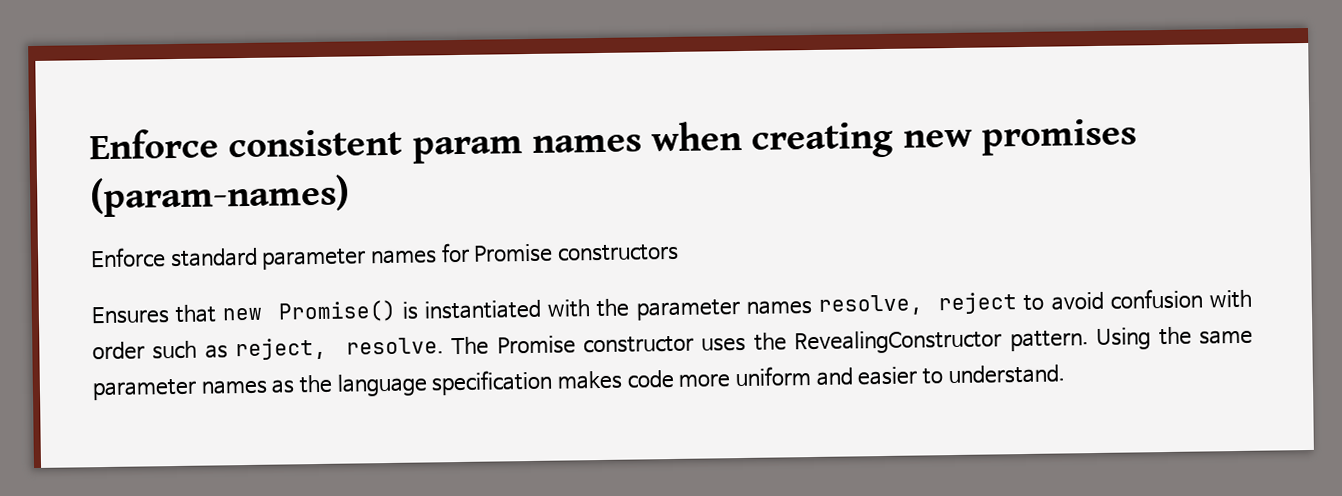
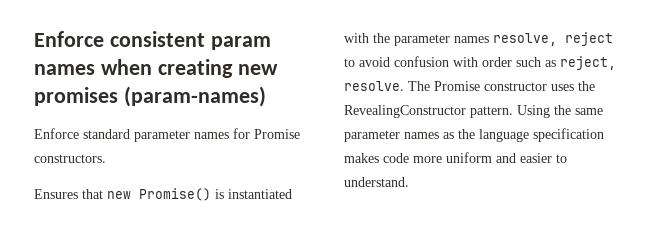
- Enforce standard parameter names for Promise constructors
+ Enforce standard parameter names for Promise constructors.

